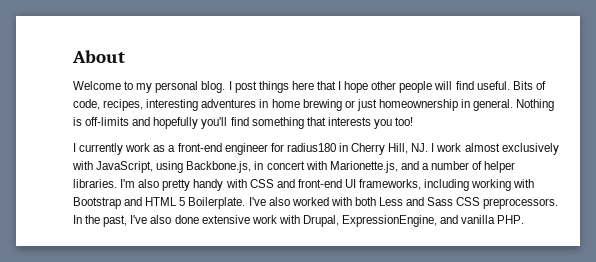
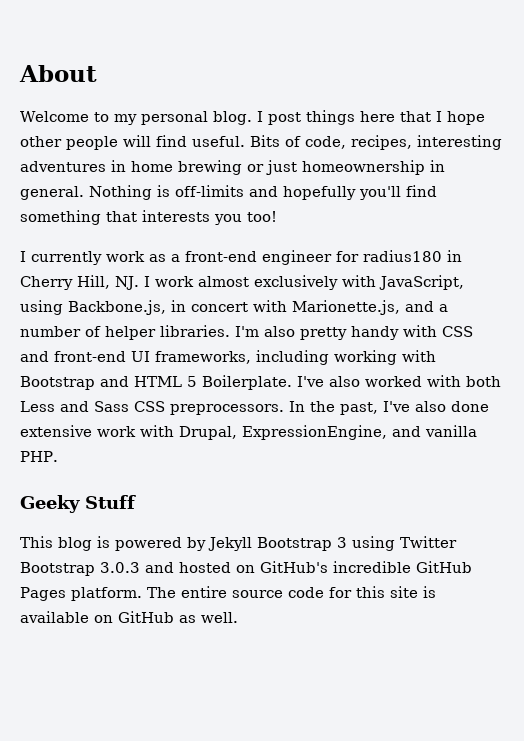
+ Geeky Stuff
+ This blog is powered by Jekyll Bootstrap 3 using Twitter Bootstrap 3.0.3 and hosted on GitHub's incredible GitHub Pages platform. The entire source code for this site is available on GitHub as well.

